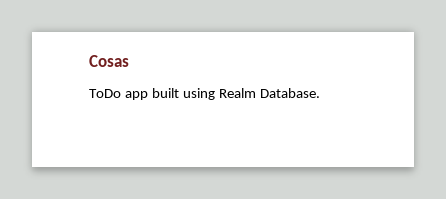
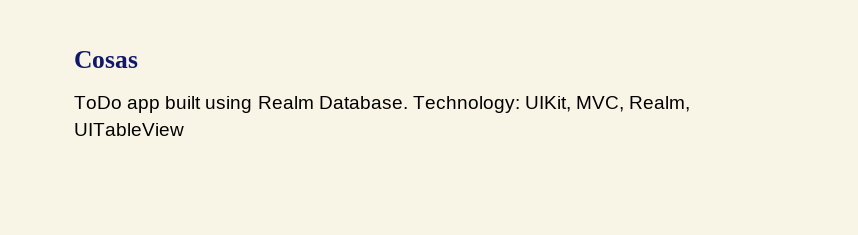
+ Technology: UIKit, MVC, Realm, UITableView

